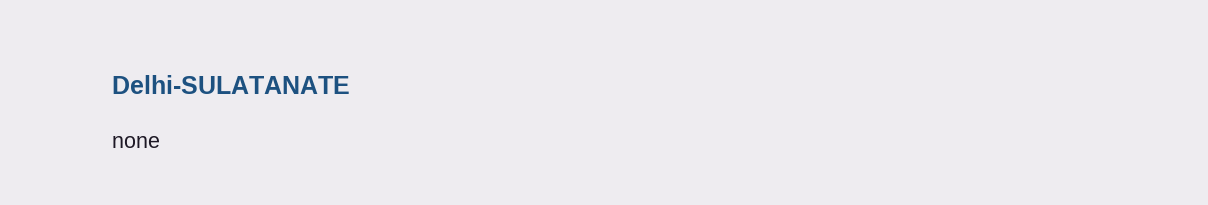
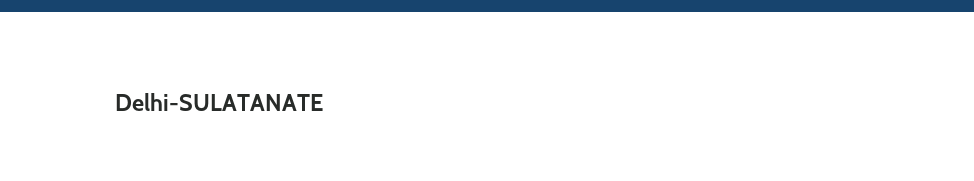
- none

